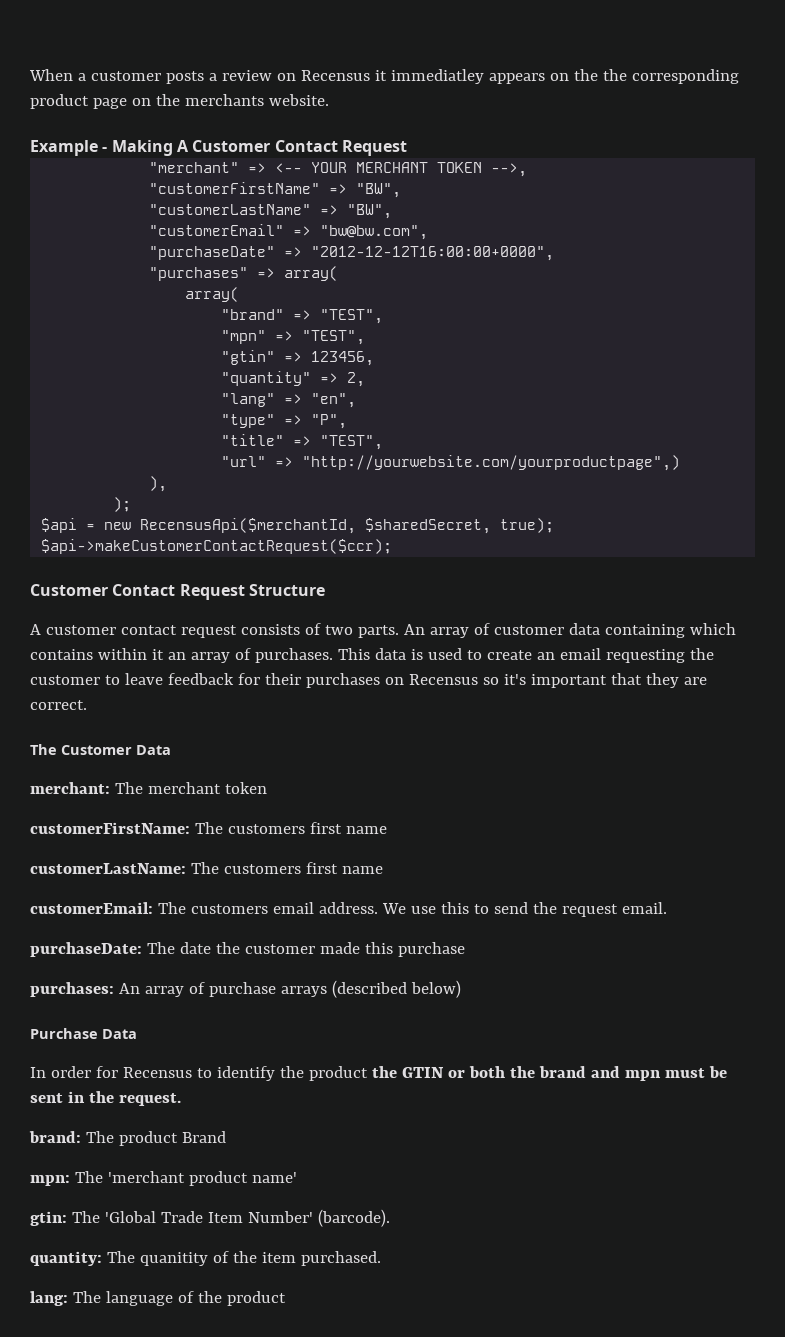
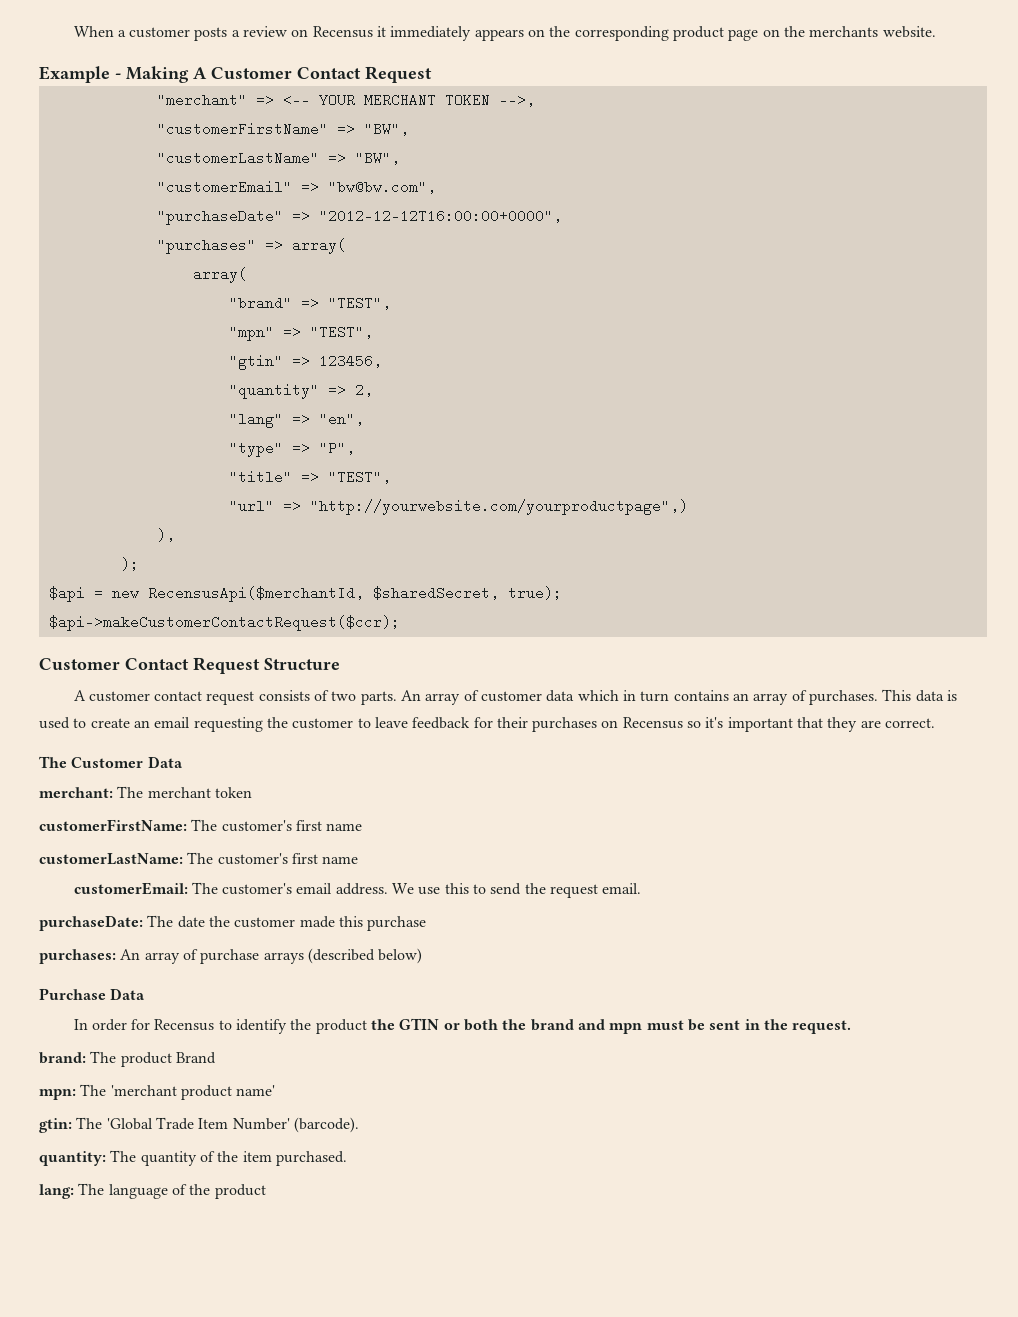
- When a customer posts a review on Recensus it immediatley appears on the the corresponding product page on the merchants website.
+ When a customer posts a review on Recensus it immediately appears on the corresponding product page on the merchants website.
- An array of customer data containing which contains within it an array of purchases.
+ An array of customer data which in turn contains an array of purchases.
- customerFirstName: The customers first name
+ customerFirstName: The customer's first name
- customerLastName: The customers first name
+ customerLastName: The customer's first name
- customerEmail: The customers email address.
+ customerEmail: The customer's email address.
- quantity: The quanitity of the item purchased.
+ quantity: The quantity of the item purchased.

